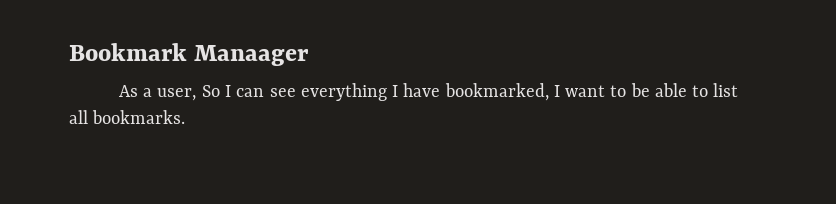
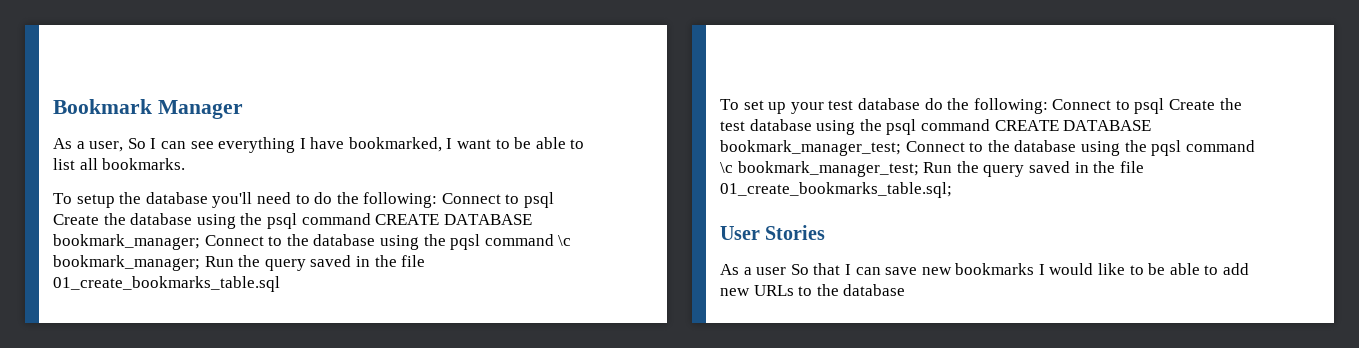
- Bookmark Manaager
+ Bookmark Manager
+ To setup the database you'll need to do the following: Connect to psql Create the database using the psql command CREATE DATABASE bookmark_manager; Connect to the database using the pqsl command \c bookmark_manager; Run the query saved in the file 01_create_bookmarks_table.sql
+ To set up your test database do the following: Connect to psql Create the test database using the psql command CREATE DATABASE bookmark_manager_test; Connect to the database using the pqsl command \c bookmark_manager_test; Run the query saved in the file 01_create_bookmarks_table.sql;
+ User Stories
+ As a user So that I can save new bookmarks I would like to be able to add new URLs to the database

